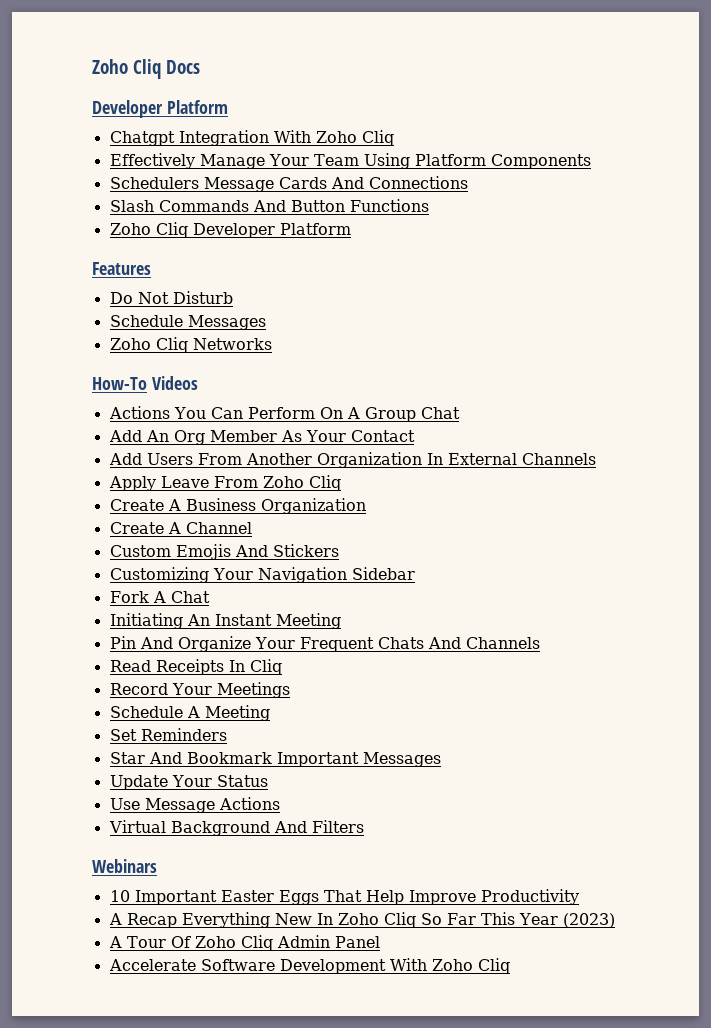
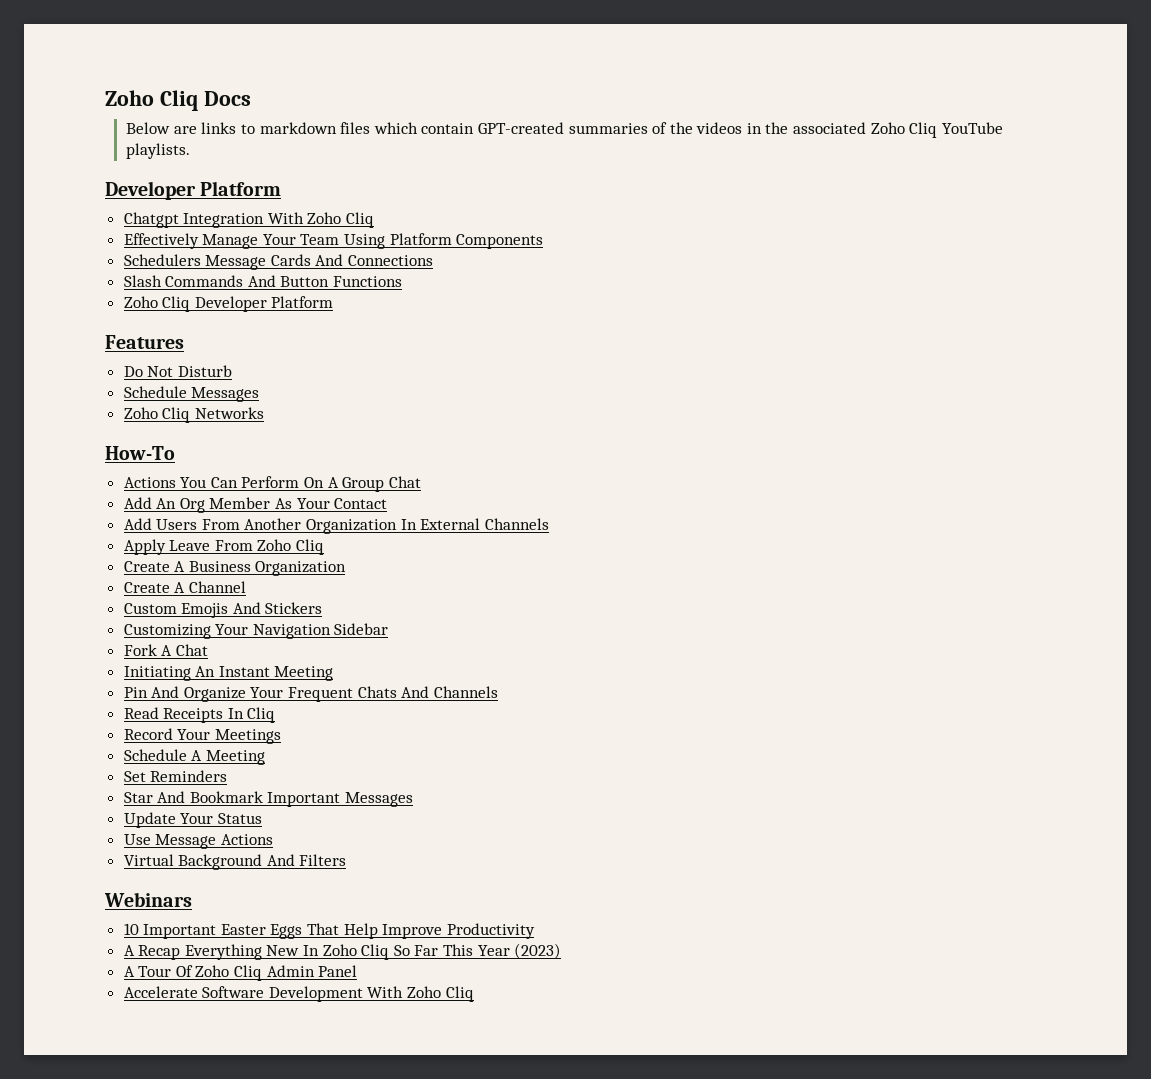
+ Below are links to markdown files which contain GPT-created summaries of the videos in the associated Zoho Cliq YouTube playlists.
- How-To Videos
+ How-To

